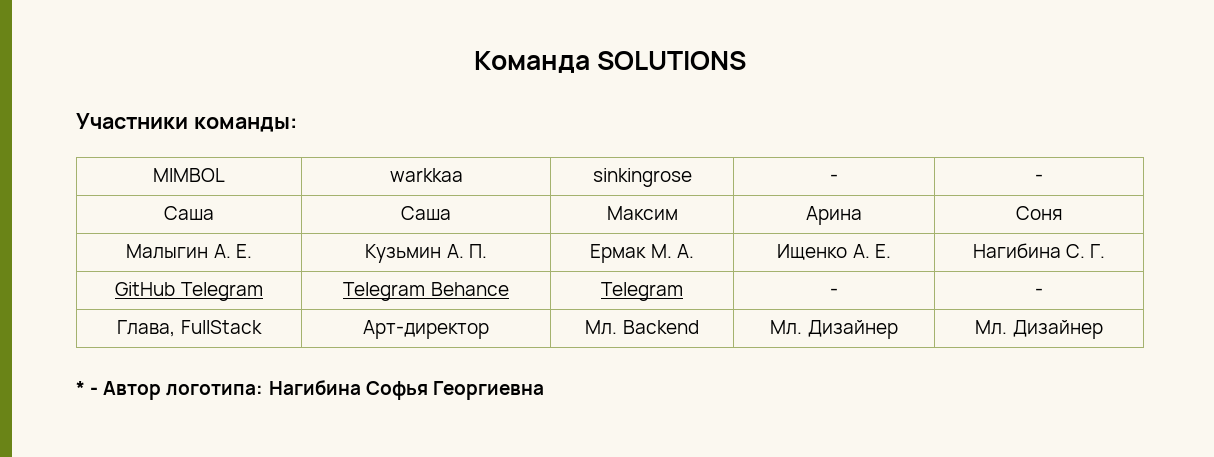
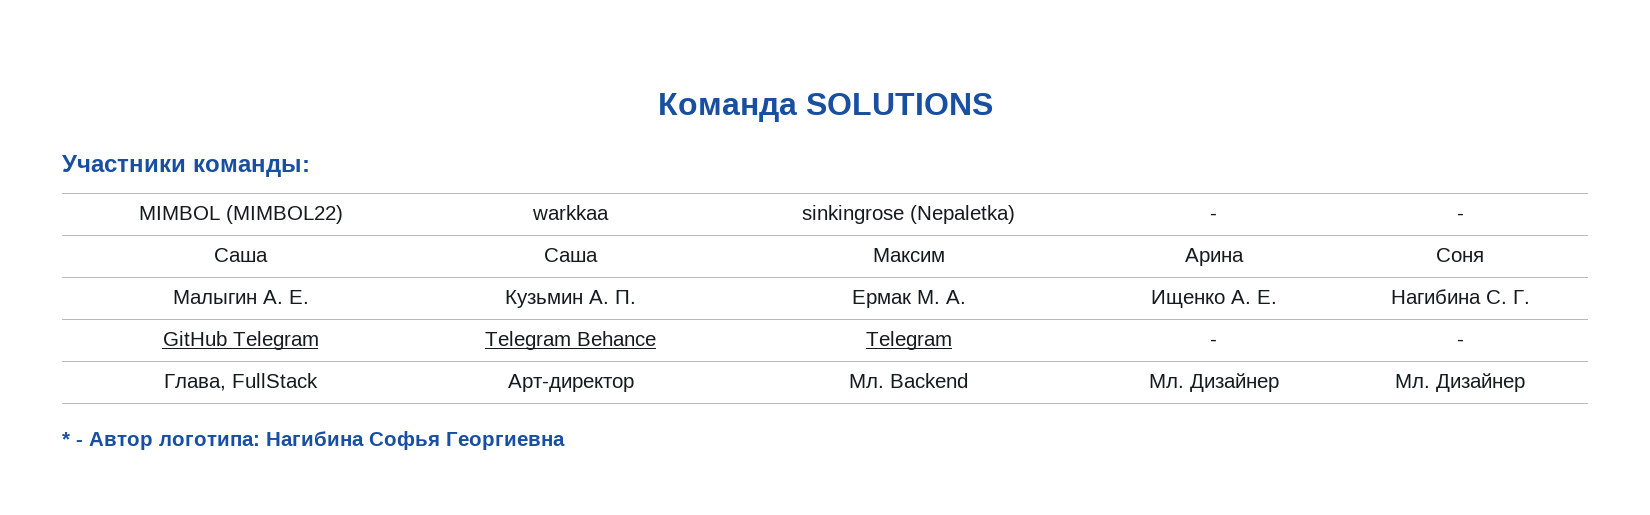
- MIMBOL | warkkaa | sinkingrose | - | -
+ MIMBOL (MIMBOL22) | warkkaa | sinkingrose (Nepaletka) | - | -

